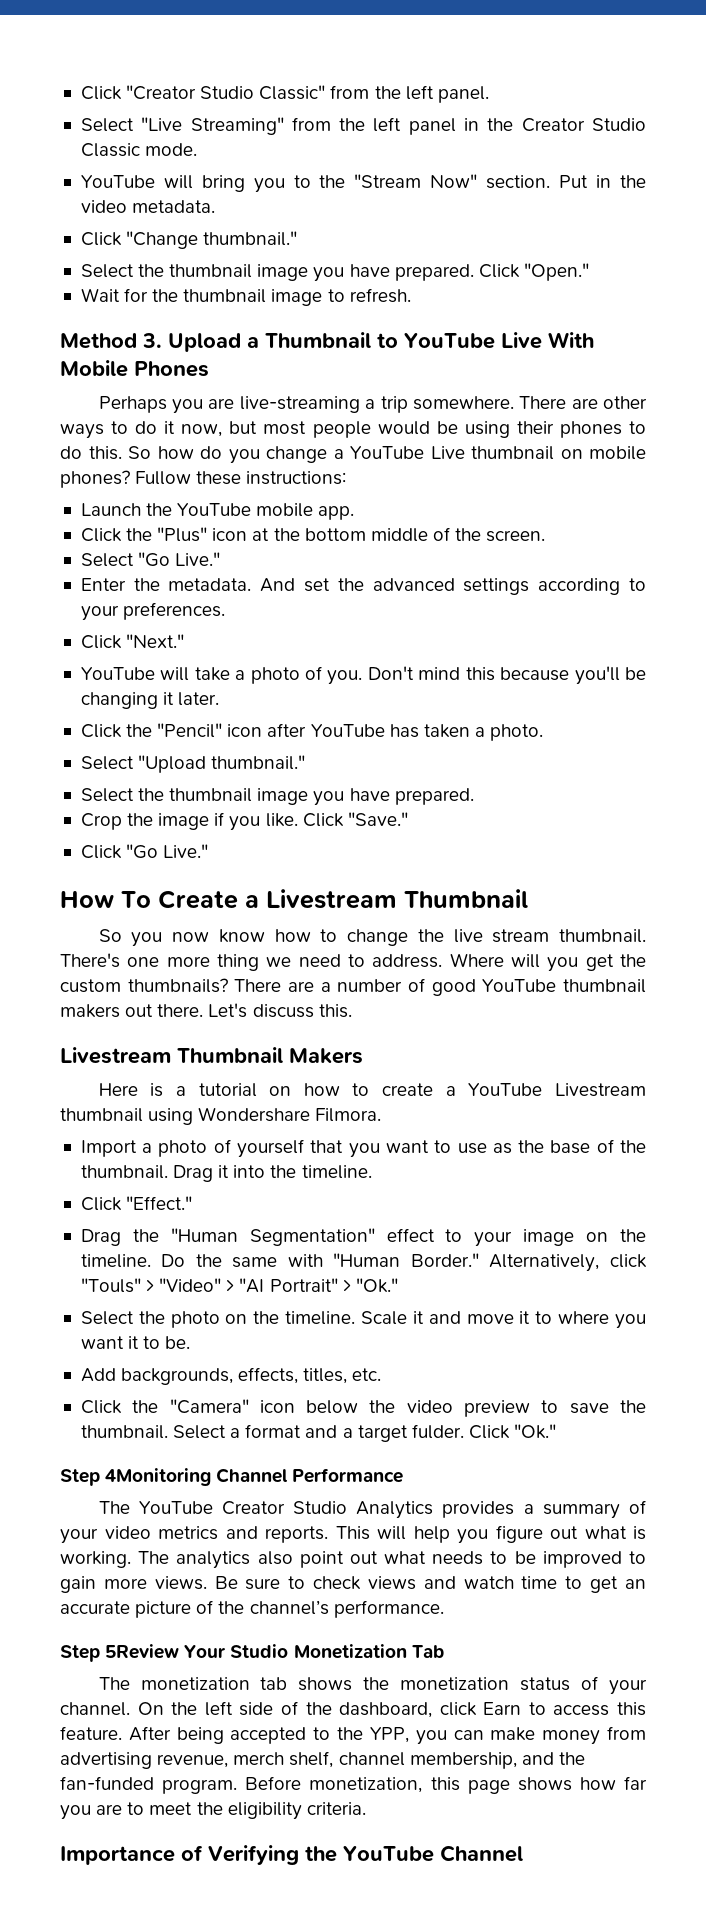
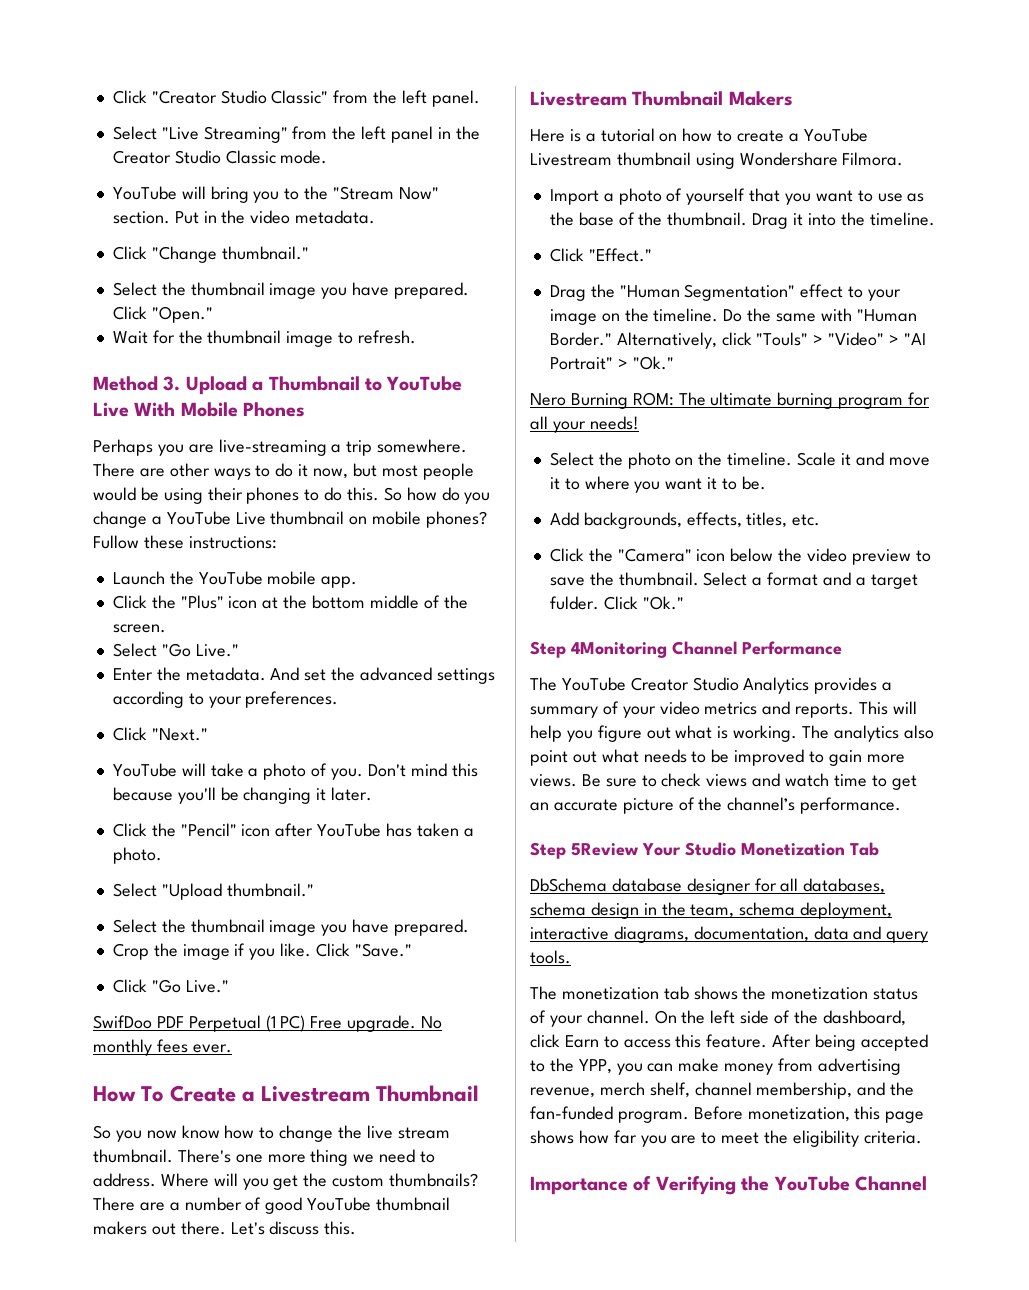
+ SwifDoo PDF Perpetual (1 PC) Free upgrade. No monthly fees ever.
+ Nero Burning ROM: The ultimate burning program for all your needs!
+ DbSchema database designer for all databases, schema design in the team, schema deployment, interactive diagrams, documentation, data and query tools.

